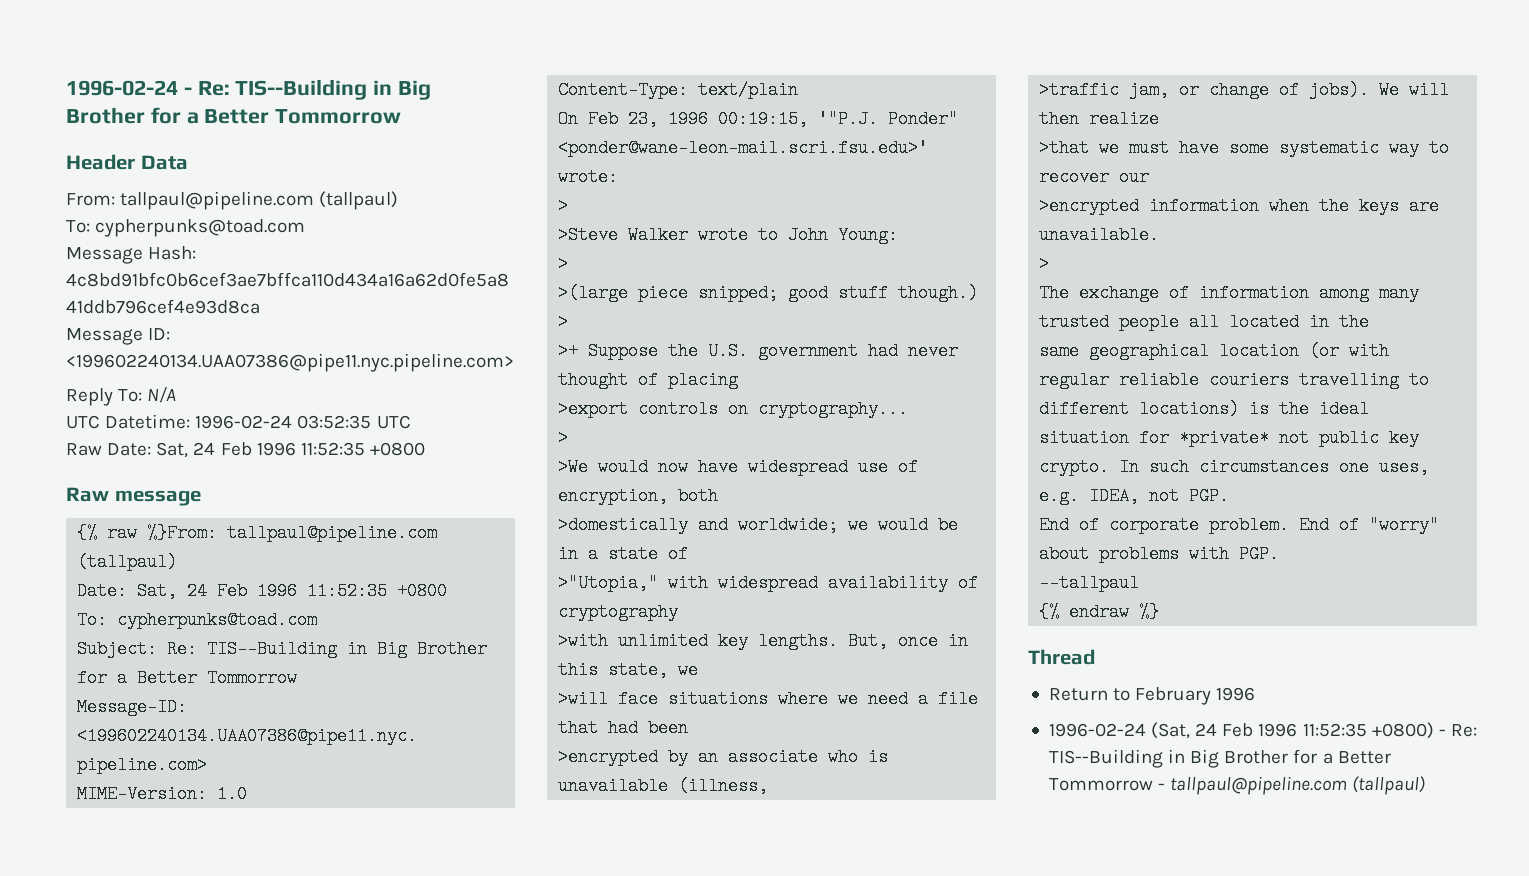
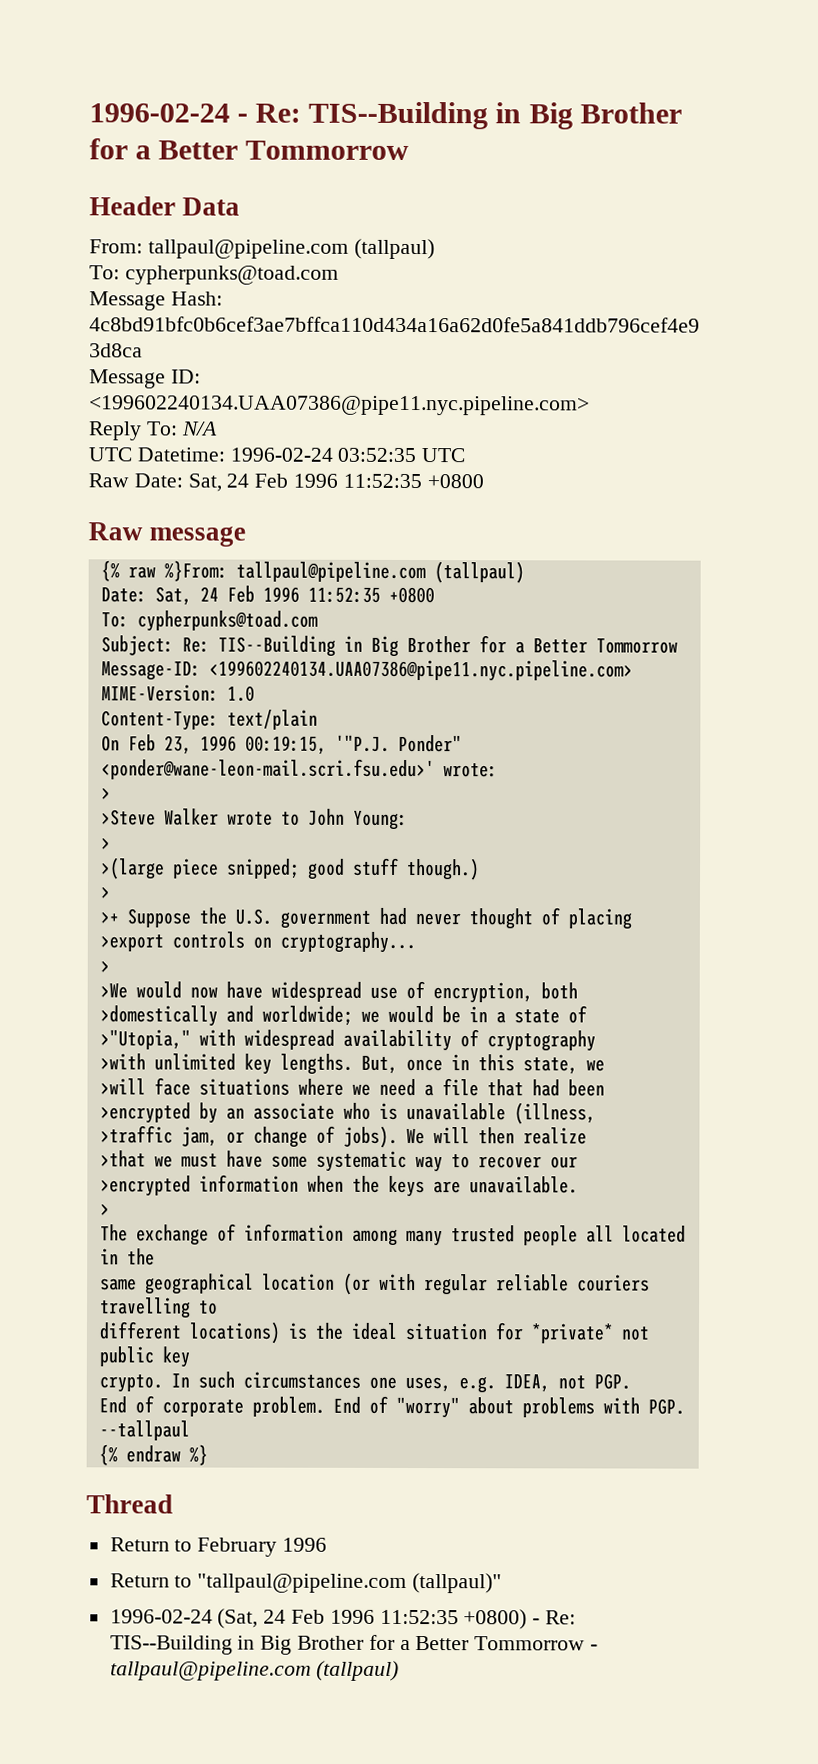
+ Return to "tallpaul@pipeline.com (tallpaul)"

